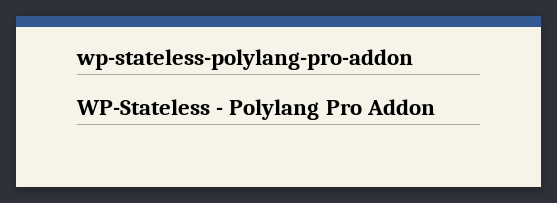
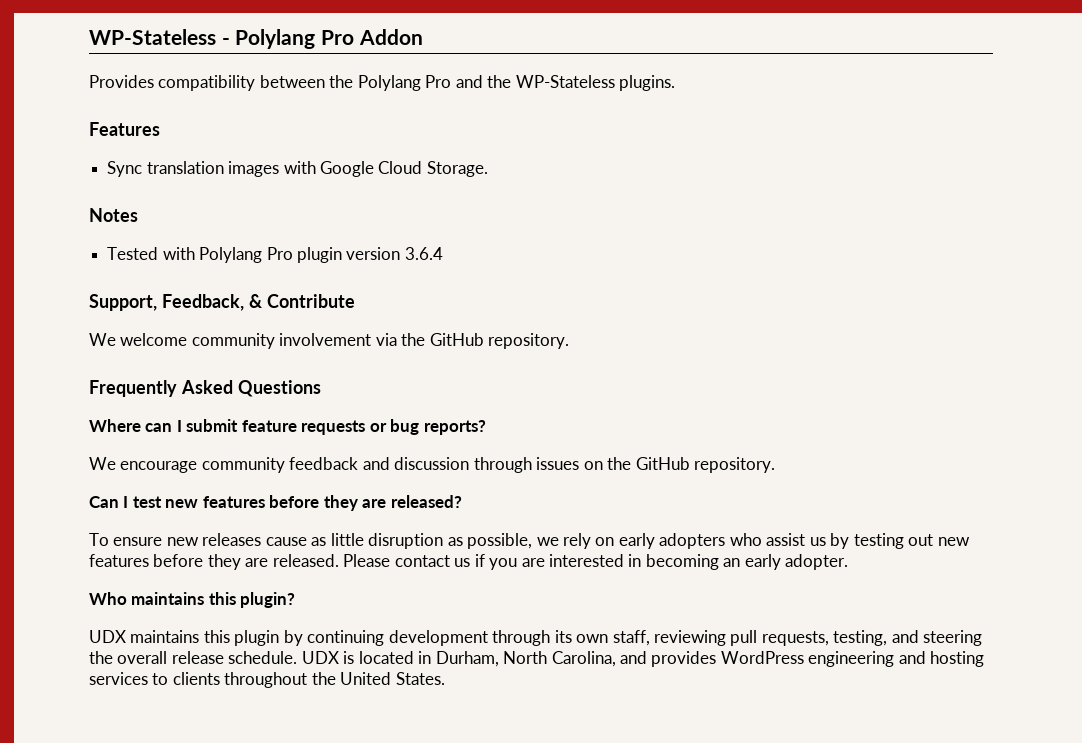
- wp-stateless-polylang-pro-addon
+ Provides compatibility between the Polylang Pro and the WP-Stateless plugins.
+ Features
+ Sync translation images with Google Cloud Storage.
+ Notes
+ Tested with Polylang Pro plugin version 3.6.4
+ Support, Feedback, & Contribute
+ We welcome community involvement via the GitHub repository.
+ Frequently Asked Questions
+ Where can I submit feature requests or bug reports?
+ We encourage community feedback and discussion through issues on the GitHub repository.
+ Can I test new features before they are released?
+ To ensure new releases cause as little disruption as possible, we rely on early adopters who assist us by testing out new features before they are released. Please contact us if you are interested in becoming an early adopter.
+ Who maintains this plugin?
+ UDX maintains this plugin by continuing development through its own staff, reviewing pull requests, testing, and steering the overall release schedule. UDX is located in Durham, North Carolina, and provides WordPress engineering and hosting services to clients throughout the United States.

